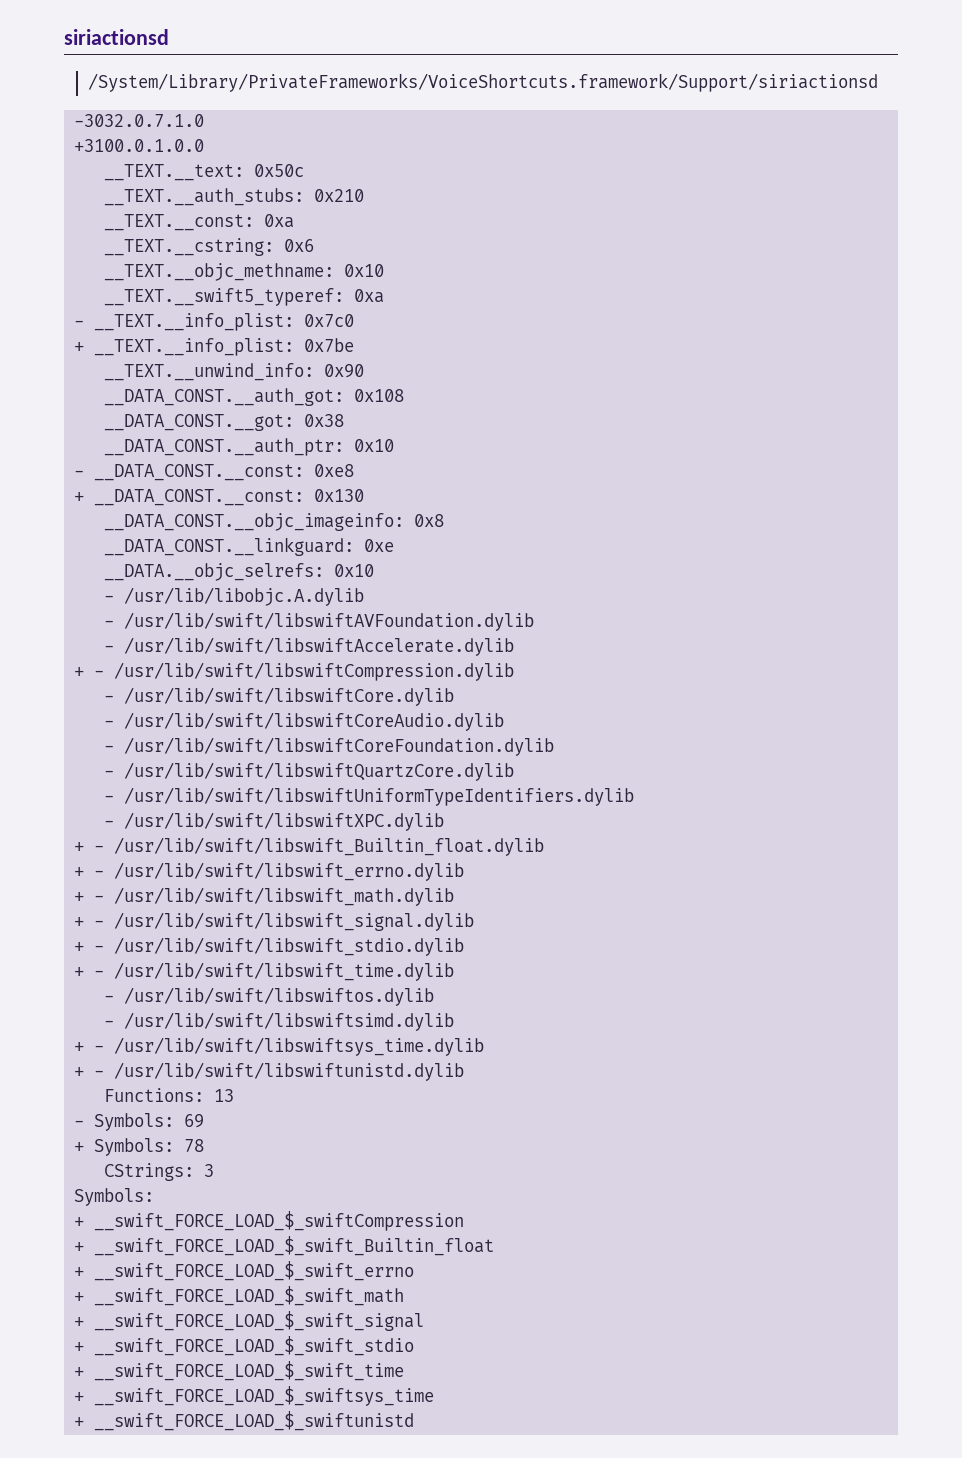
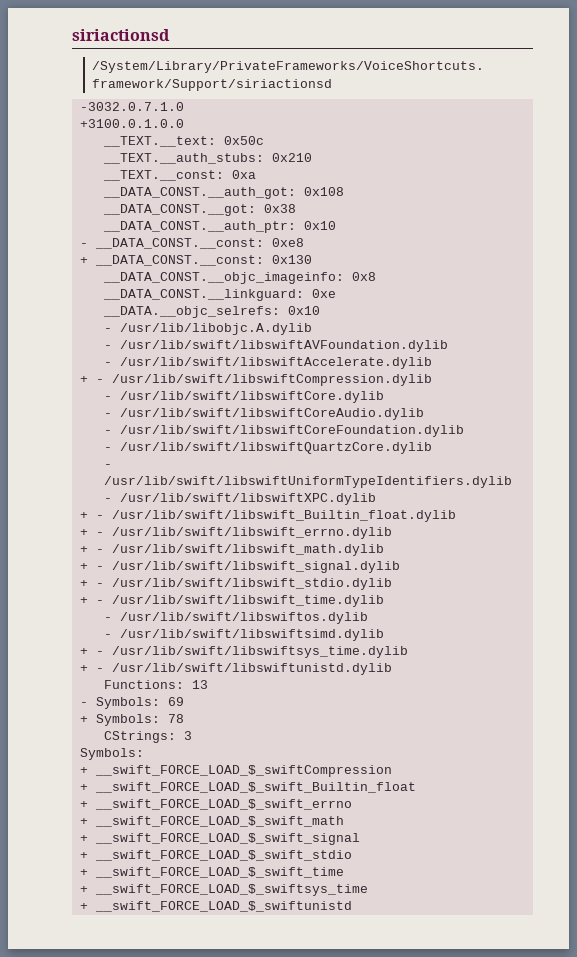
- __TEXT.__cstring: 0x6
- __TEXT.__objc_methname: 0x10
- __TEXT.__swift5_typeref: 0xa
- - __TEXT.__info_plist: 0x7c0
- + __TEXT.__info_plist: 0x7be
- __TEXT.__unwind_info: 0x90

